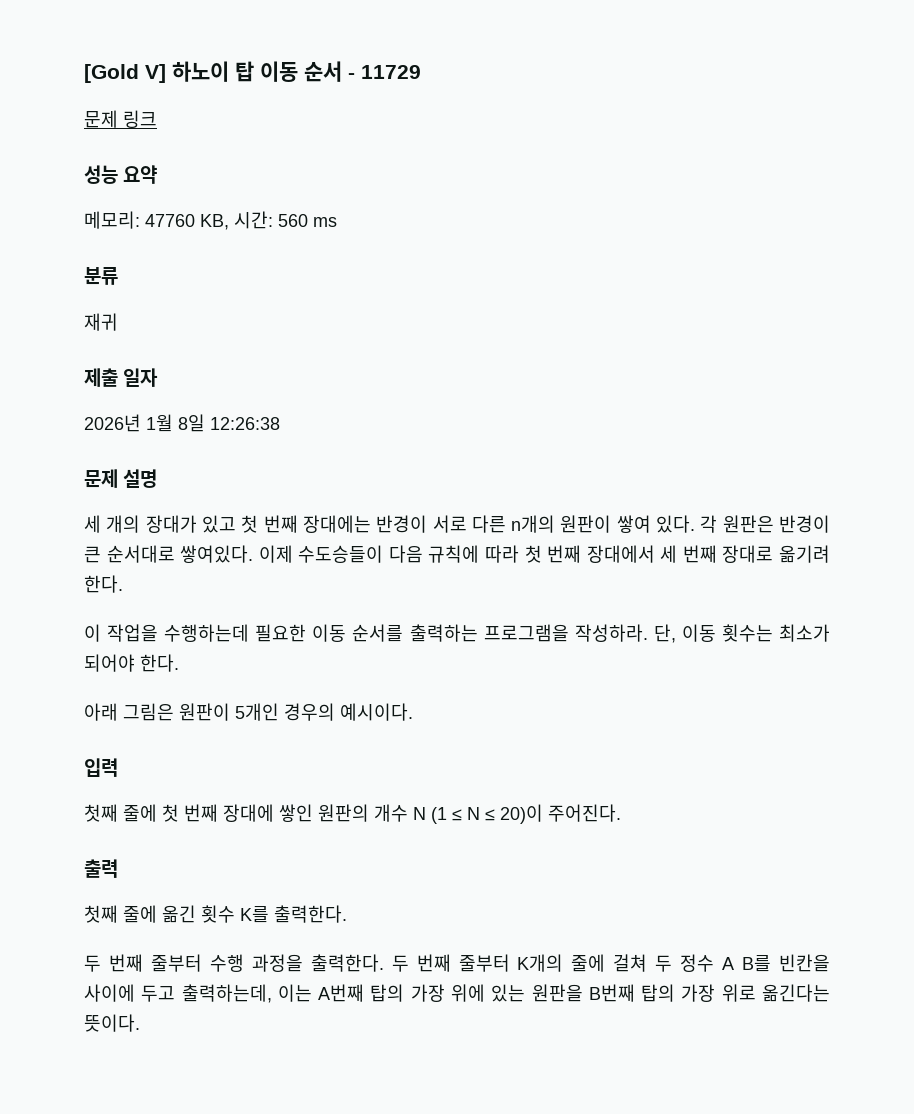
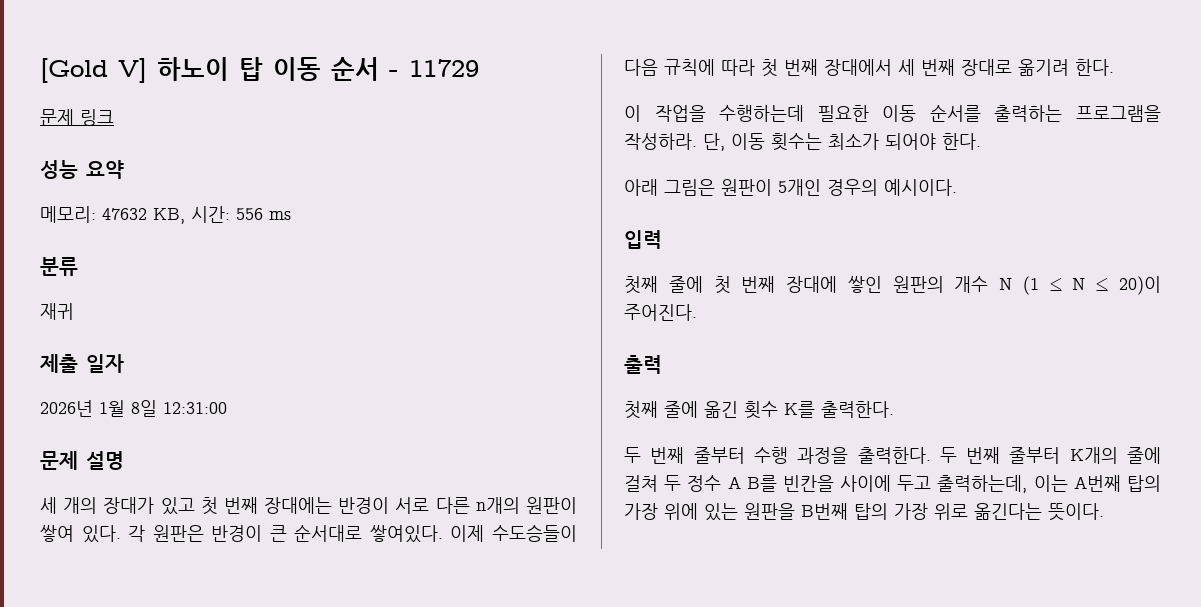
- 메모리: 47760 KB, 시간: 560 ms
+ 메모리: 47632 KB, 시간: 556 ms
- 2026년 1월 8일 12:26:38
+ 2026년 1월 8일 12:31:00

